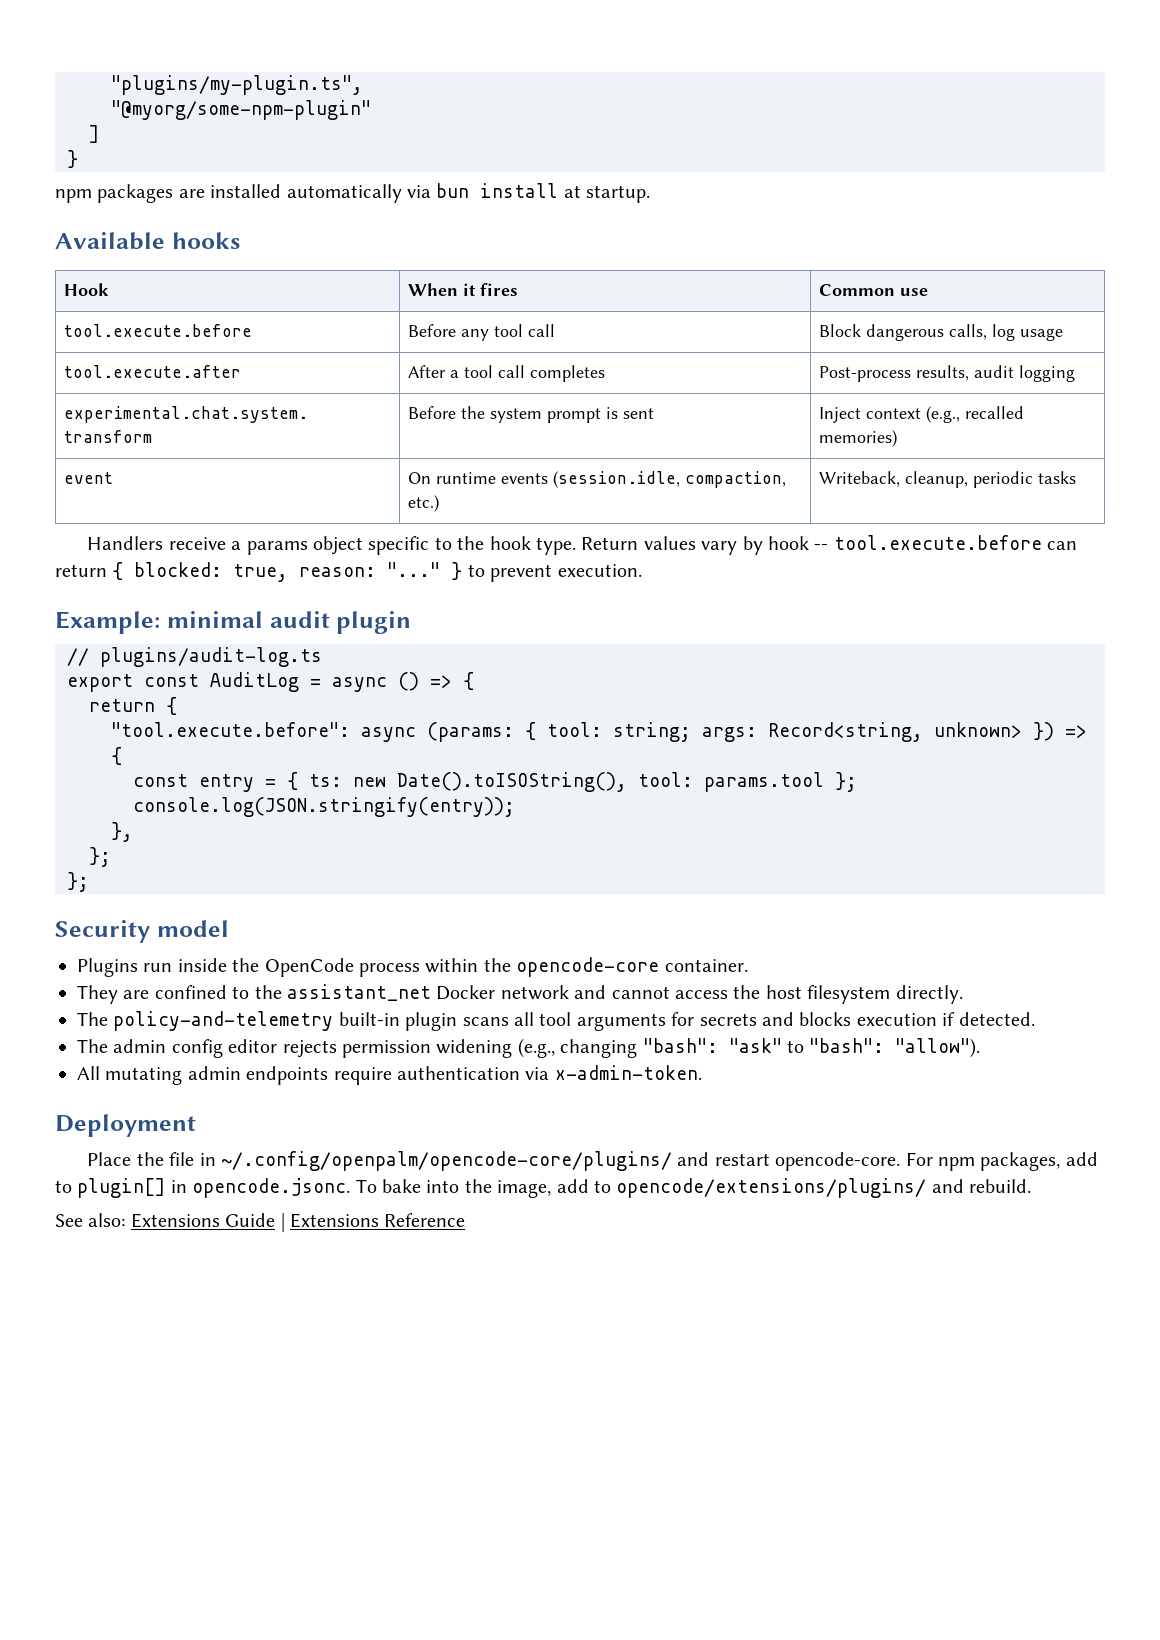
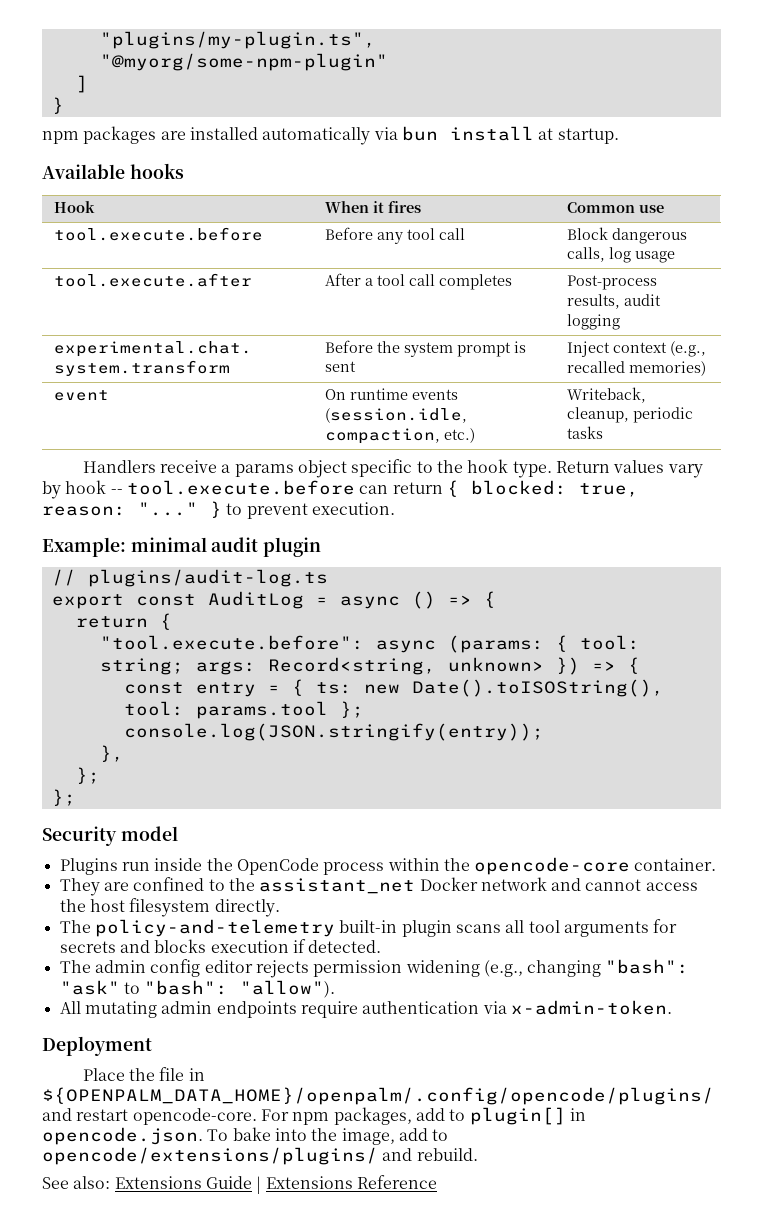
- Place the file in ~/.config/openpalm/opencode-core/plugins/ and restart opencode-core.
+ Place the file in ${OPENPALM_DATA_HOME}/openpalm/.config/opencode/plugins/ and restart opencode-core.
- For npm packages, add to plugin[] in opencode.jsonc. To bake into the image, add to opencode/extensions/plugins/ and rebuild.
+ For npm packages, add to plugin[] in opencode.json. To bake into the image, add to opencode/extensions/plugins/ and rebuild.

